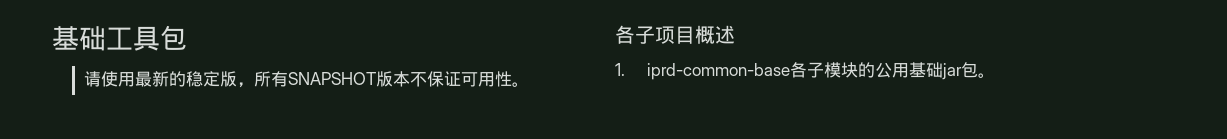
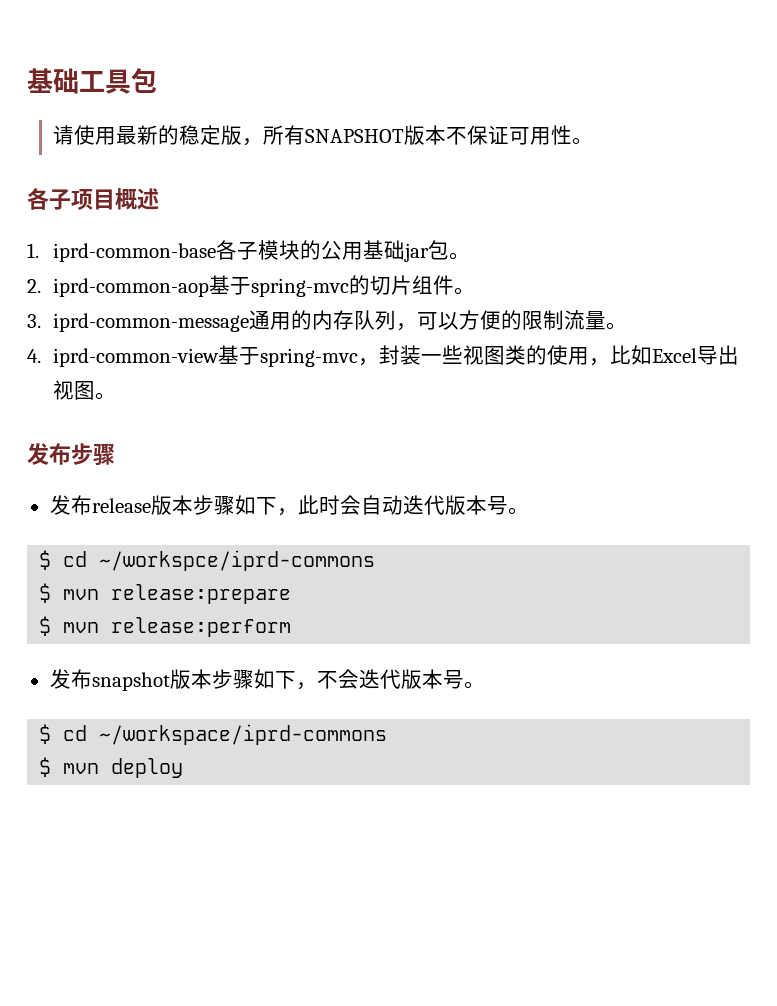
+ 2. iprd-common-aop基于spring-mvc的切片组件。
+ 3. iprd-common-message通用的内存队列，可以方便的限制流量。
+ 4. iprd-common-view基于spring-mvc，封装一些视图类的使用，比如Excel导出视图。
+ 发布步骤
+ 发布release版本步骤如下，此时会自动迭代版本号。
+ $ cd ~/workspce/iprd-commons
+ $ mvn release:prepare
+ $ mvn release:perform
+ 发布snapshot版本步骤如下，不会迭代版本号。
+ $ cd ~/workspace/iprd-commons
+ $ mvn deploy

